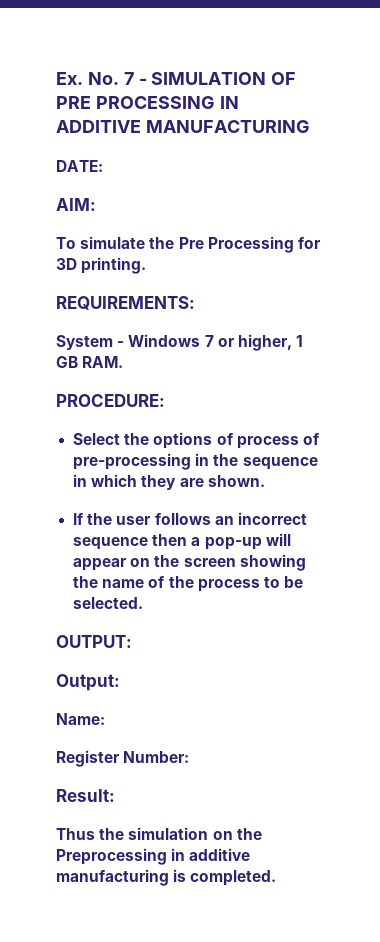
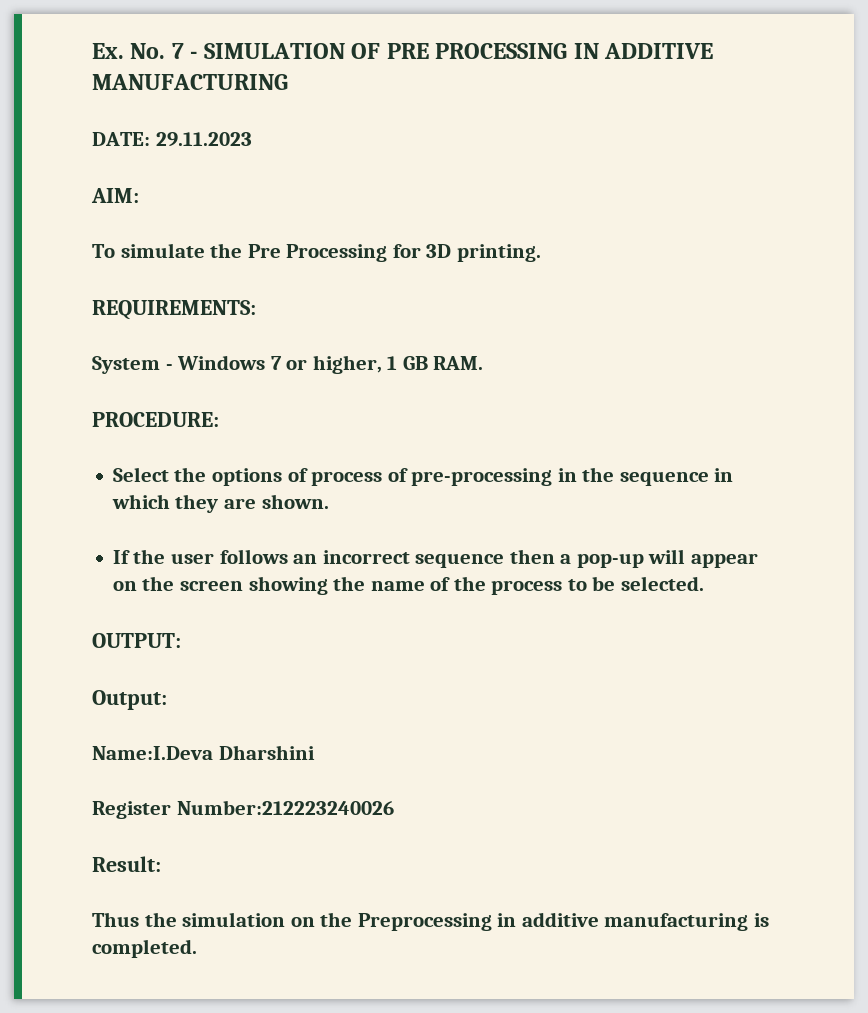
- DATE:
+ DATE: 29.11.2023
- Name:
+ Name:I.Deva Dharshini
- Register Number:
+ Register Number:212223240026

